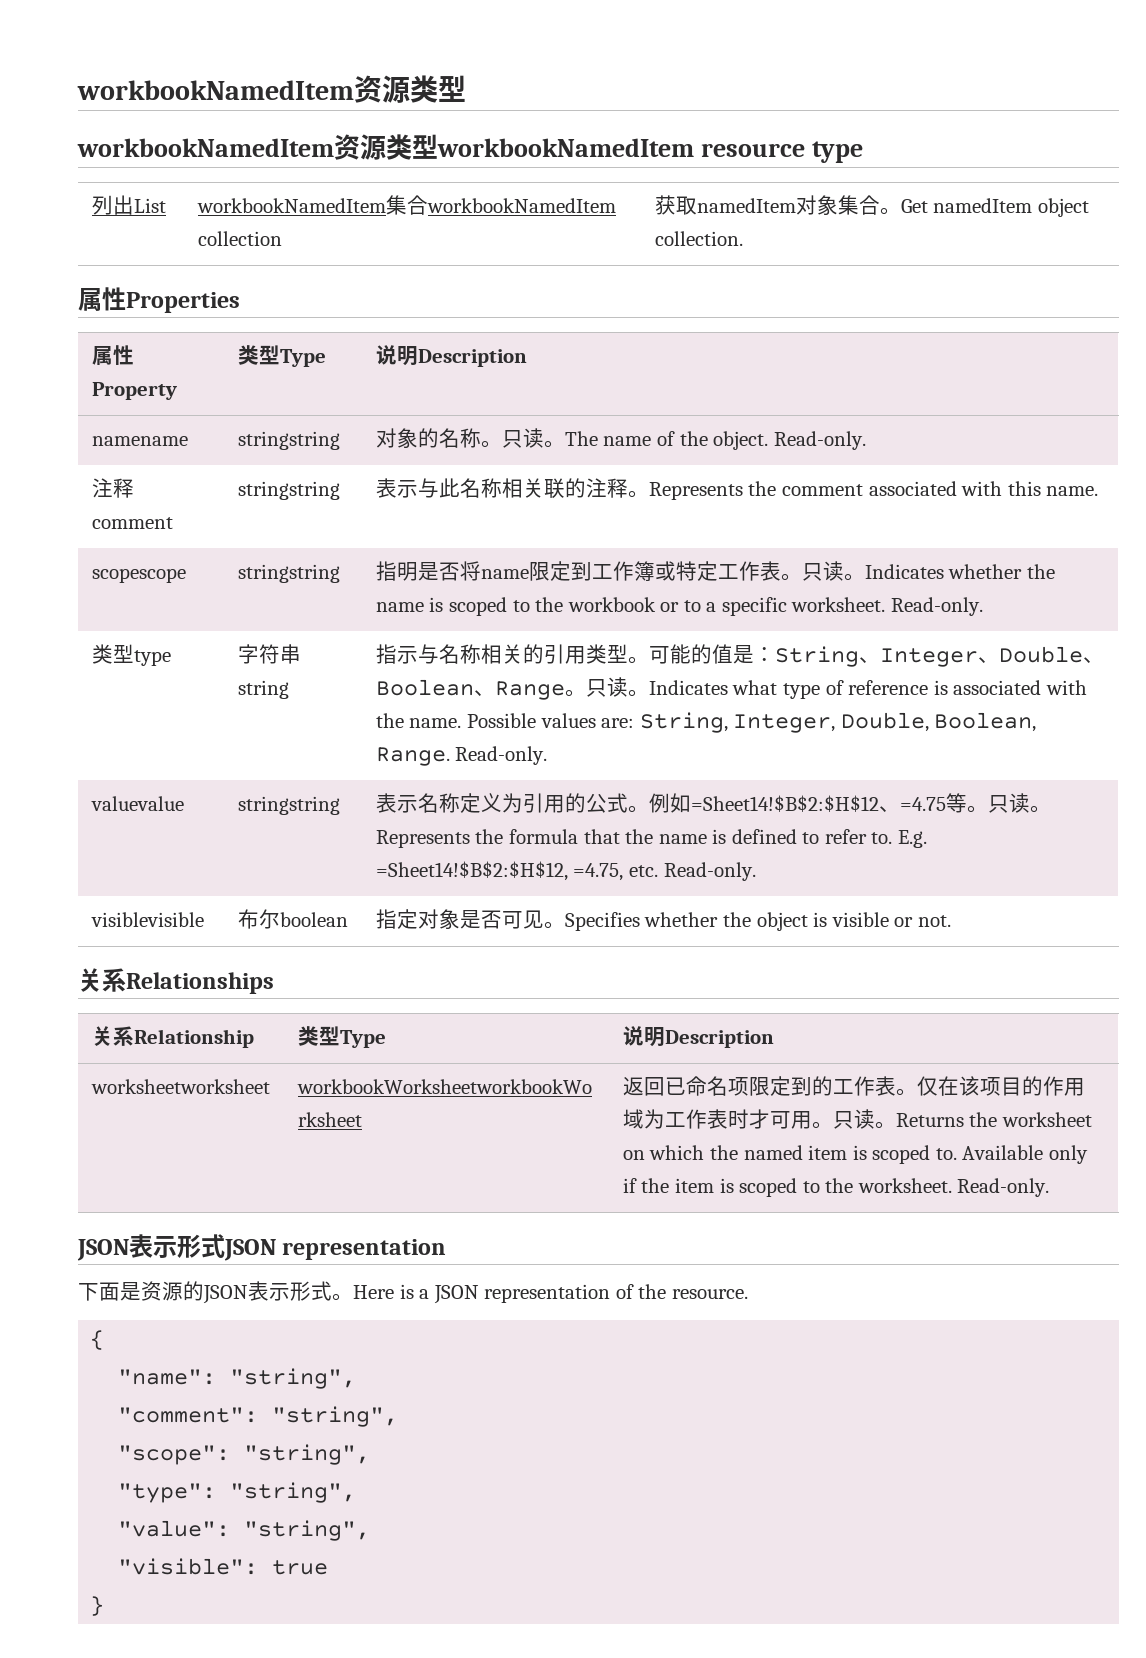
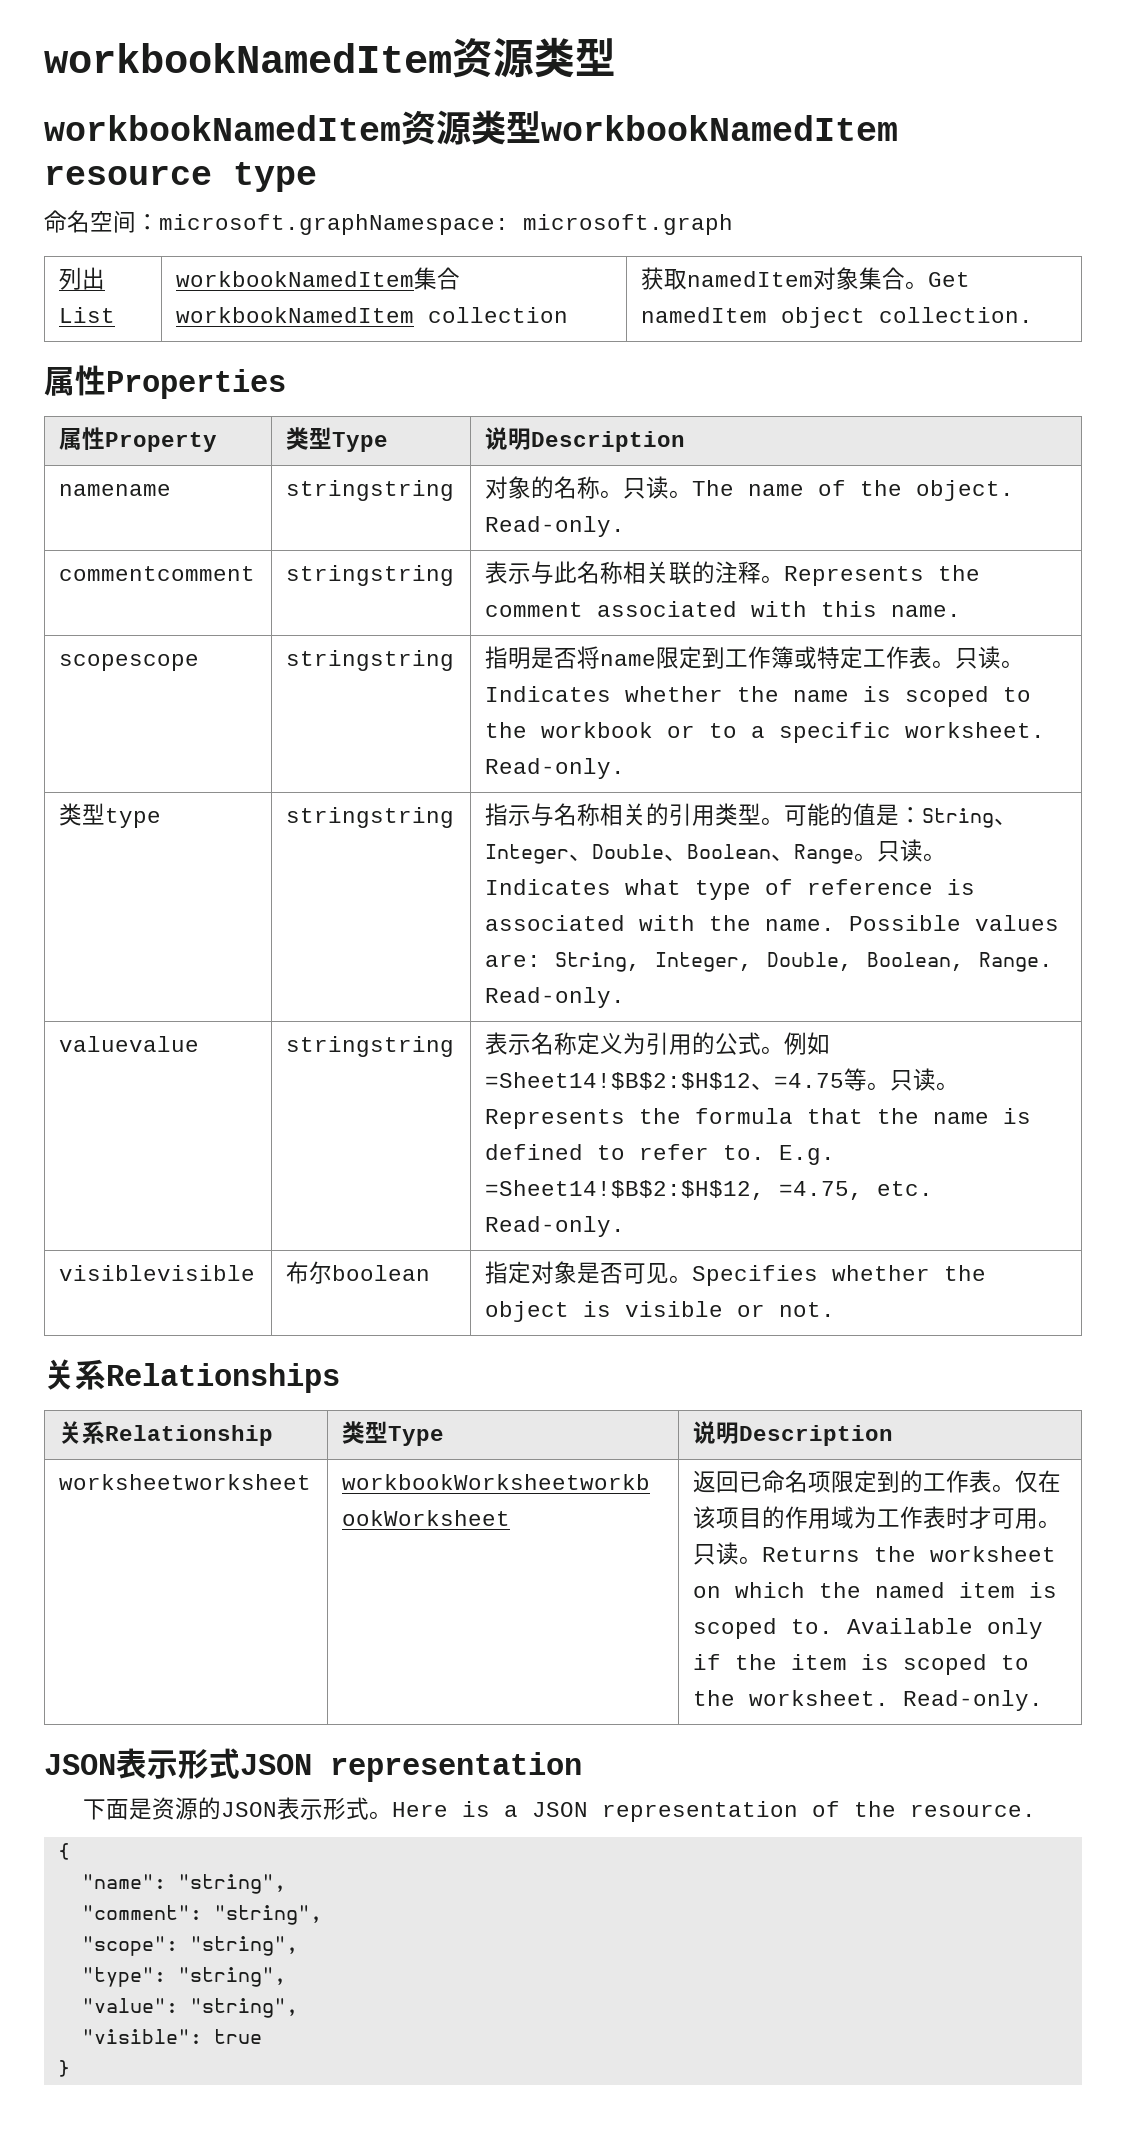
+ 命名空间：microsoft.graphNamespace: microsoft.graph
- 注释comment | stringstring | 表示与此名称相关联的注释。Represents the comment associated with this name.
+ commentcomment | stringstring | 表示与此名称相关联的注释。Represents the comment associated with this name.
- 类型type | 字符串string
+ 类型type | stringstring

